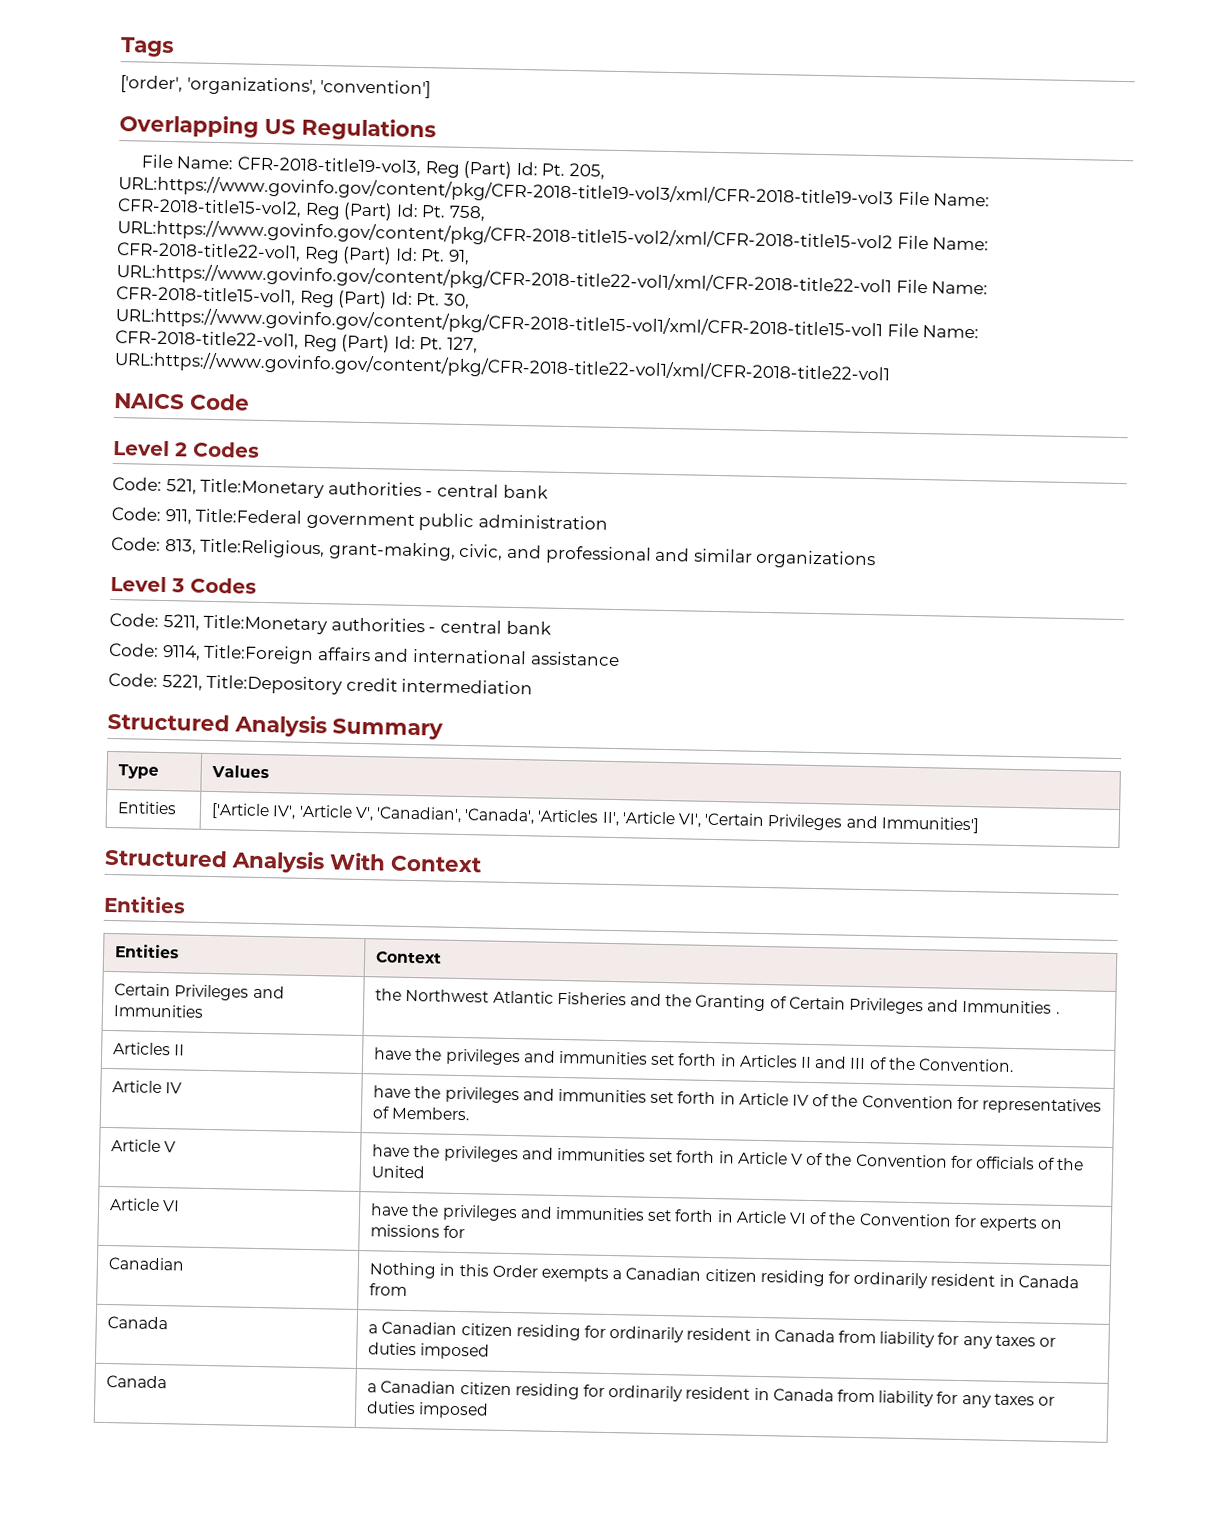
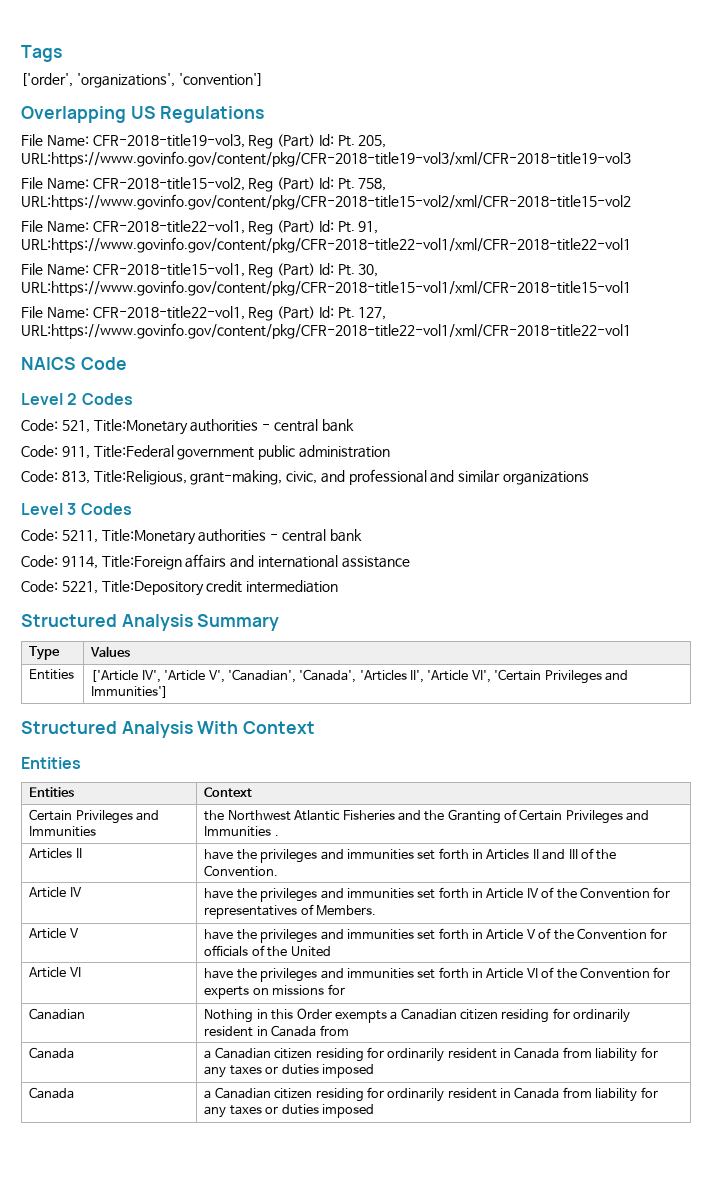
- File Name: CFR-2018-title19-vol3, Reg (Part) Id: Pt. 205, URL:https://www.govinfo.gov/content/pkg/CFR-2018-title19-vol3/xml/CFR-2018-title19-vol3 File Name: CFR-2018-title15-vol2, Reg (Part) Id: Pt. 758, URL:https://www.govinfo.gov/content/pkg/CFR-2018-title15-vol2/xml/CFR-2018-title15-vol2 File Name: CFR-2018-title22-vol1, Reg (Part) Id: Pt. 91, URL:https://www.govinfo.gov/content/pkg/CFR-2018-title22-vol1/xml/CFR-2018-title22-vol1 File Name: CFR-2018-title15-vol1, Reg (Part) Id: Pt. 30, URL:https://www.govinfo.gov/content/pkg/CFR-2018-title15-vol1/xml/CFR-2018-title15-vol1 File Name: CFR-2018-title22-vol1, Reg (Part) Id: Pt. 127, URL:https://www.govinfo.gov/content/pkg/CFR-2018-title22-vol1/xml/CFR-2018-title22-vol1
+ File Name: CFR-2018-title19-vol3, Reg (Part) Id: Pt. 205, URL:https://www.govinfo.gov/content/pkg/CFR-2018-title19-vol3/xml/CFR-2018-title19-vol3
+ File Name: CFR-2018-title15-vol2, Reg (Part) Id: Pt. 758, URL:https://www.govinfo.gov/content/pkg/CFR-2018-title15-vol2/xml/CFR-2018-title15-vol2
+ File Name: CFR-2018-title22-vol1, Reg (Part) Id: Pt. 91, URL:https://www.govinfo.gov/content/pkg/CFR-2018-title22-vol1/xml/CFR-2018-title22-vol1
+ File Name: CFR-2018-title15-vol1, Reg (Part) Id: Pt. 30, URL:https://www.govinfo.gov/content/pkg/CFR-2018-title15-vol1/xml/CFR-2018-title15-vol1
+ File Name: CFR-2018-title22-vol1, Reg (Part) Id: Pt. 127, URL:https://www.govinfo.gov/content/pkg/CFR-2018-title22-vol1/xml/CFR-2018-title22-vol1

